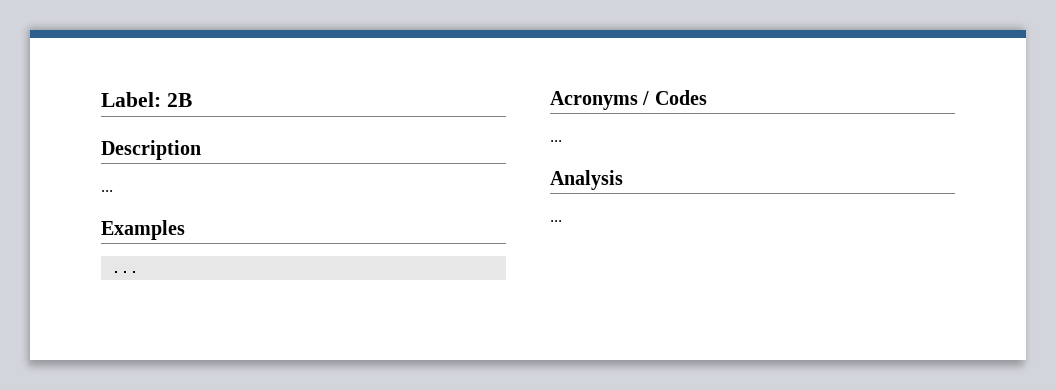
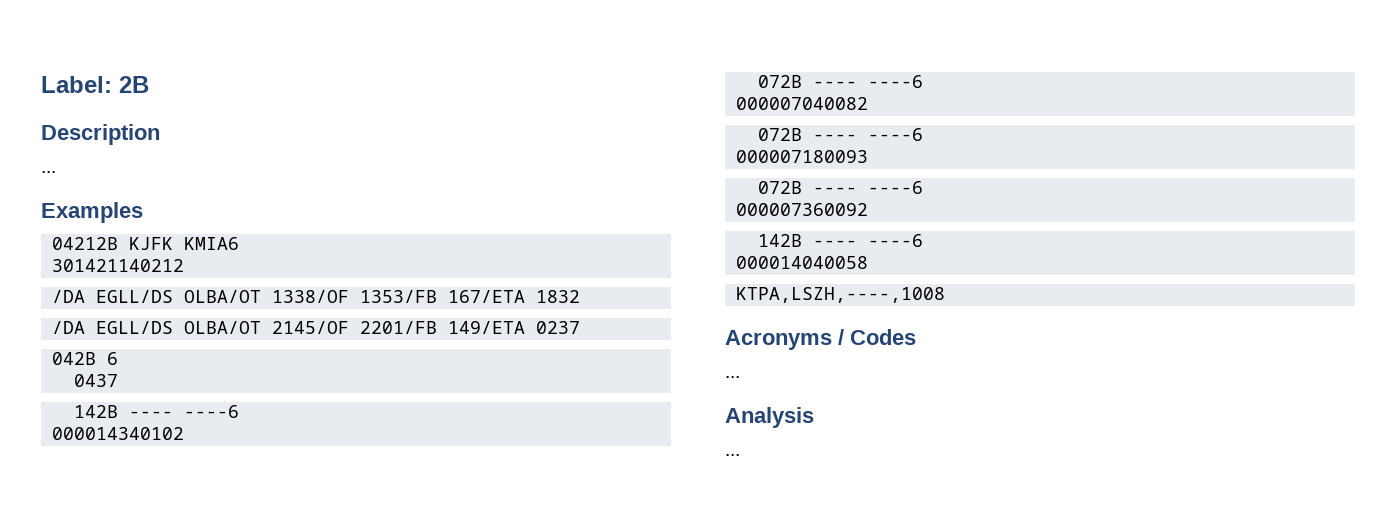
  Examples
- ...
+ 04212B KJFK KMIA6
+ 301421140212
+ /DA EGLL/DS OLBA/OT 1338/OF 1353/FB 167/ETA 1832
+ /DA EGLL/DS OLBA/OT 2145/OF 2201/FB 149/ETA 0237
+ 042B 6
+ 0437
+ 142B ---- ----6
+ 000014340102
+ 072B ---- ----6
+ 000007040082
+ 072B ---- ----6
+ 000007180093
+ 072B ---- ----6
+ 000007360092
+ 142B ---- ----6
+ 000014040058
+ KTPA,LSZH,----,1008

